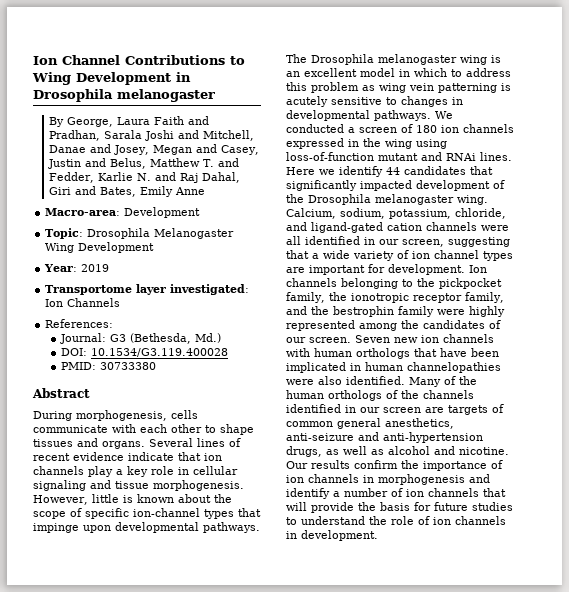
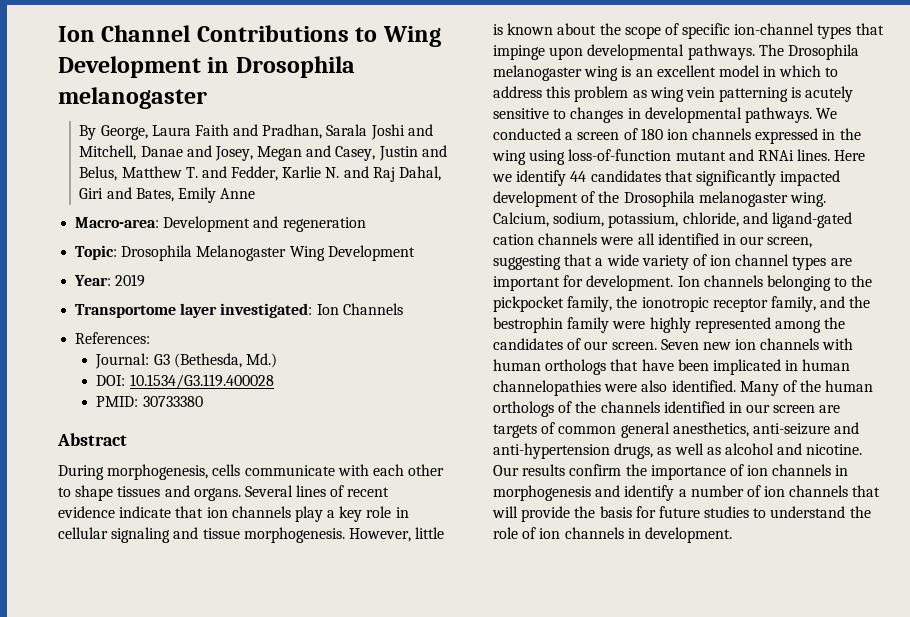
- Macro-area: Development
+ Macro-area: Development and regeneration

